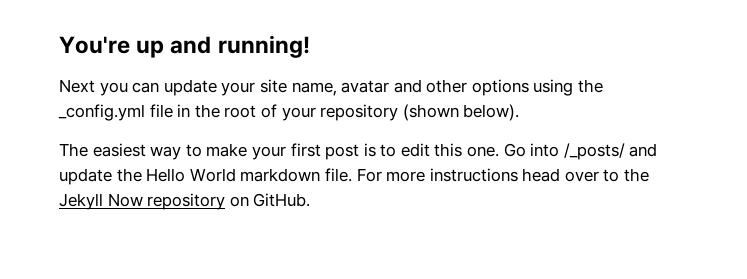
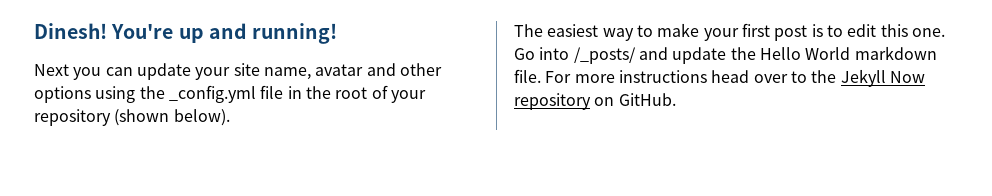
+ Dinesh!

